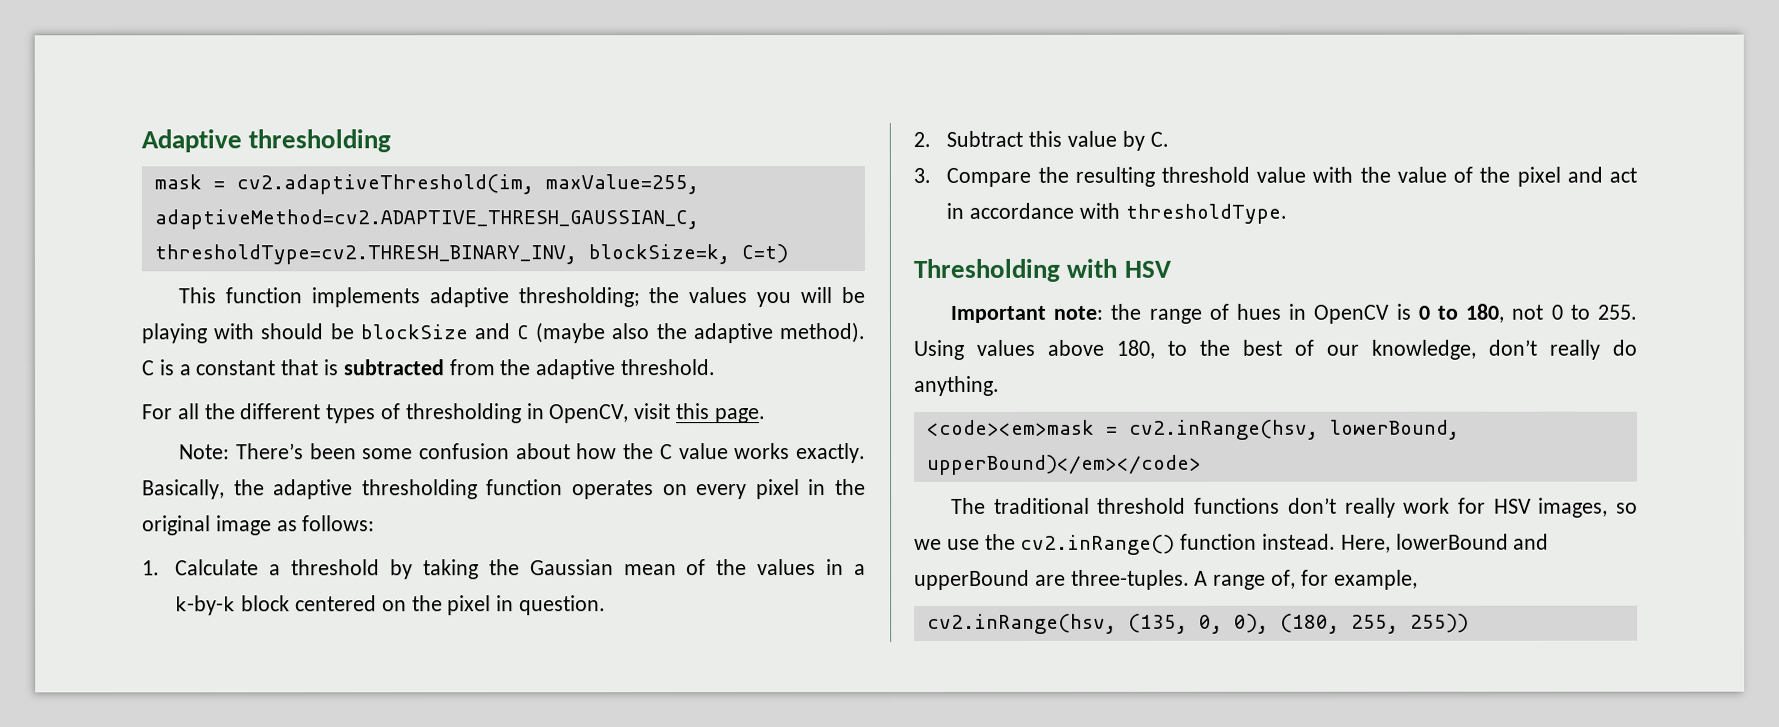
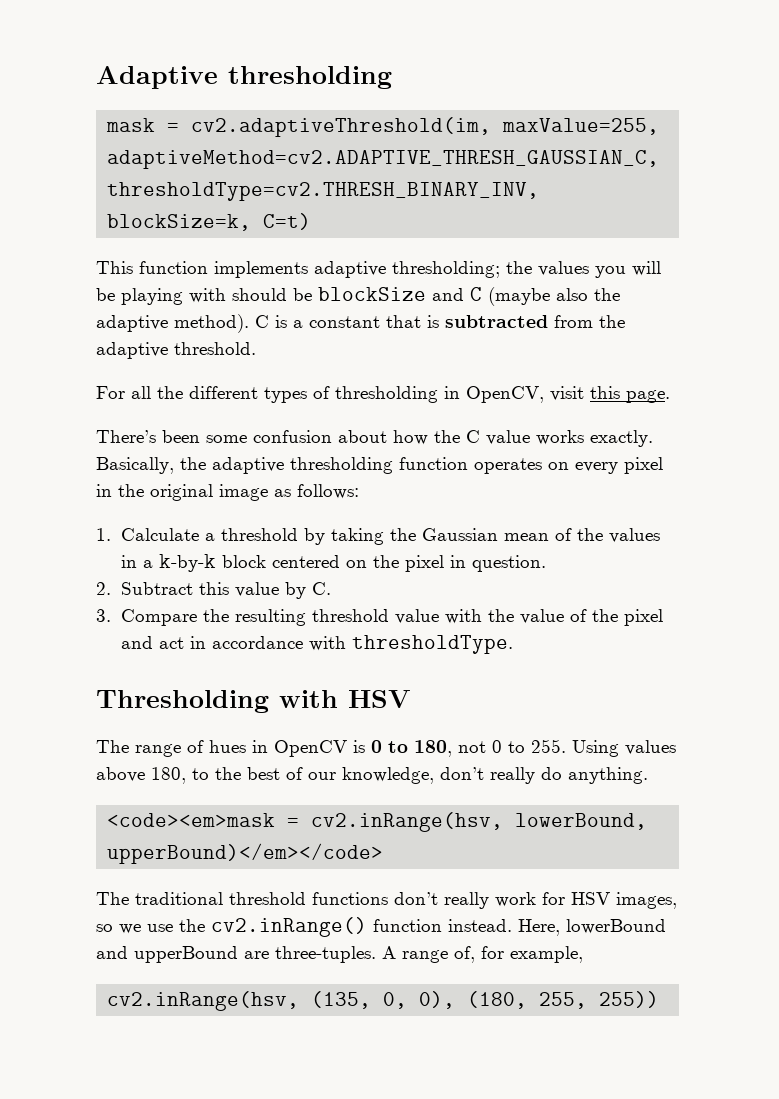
- Note: There’s been some confusion about how the C value works exactly.
+ There’s been some confusion about how the C value works exactly.
- Important note: the range of hues in OpenCV is 0 to 180, not 0 to 255. Using values above 180, to the best of our knowledge, don’t really do anything.
+ The range of hues in OpenCV is 0 to 180, not 0 to 255. Using values above 180, to the best of our knowledge, don’t really do anything.

